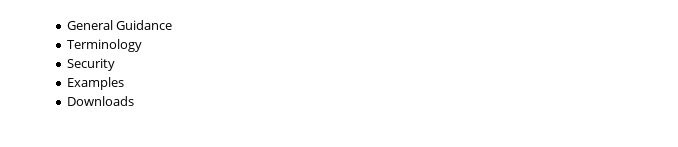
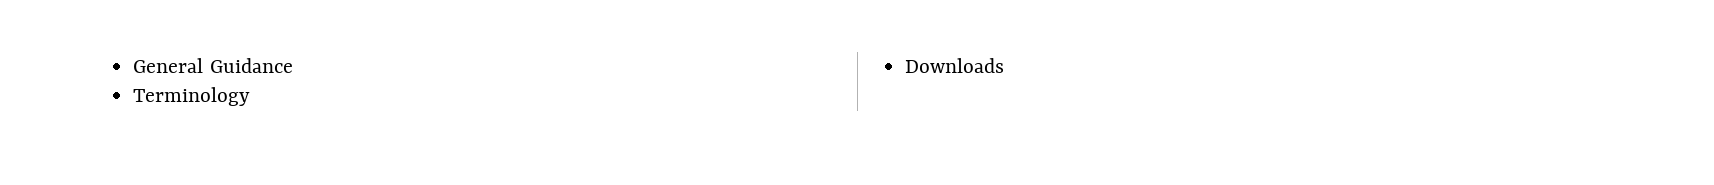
- Security
- Examples

